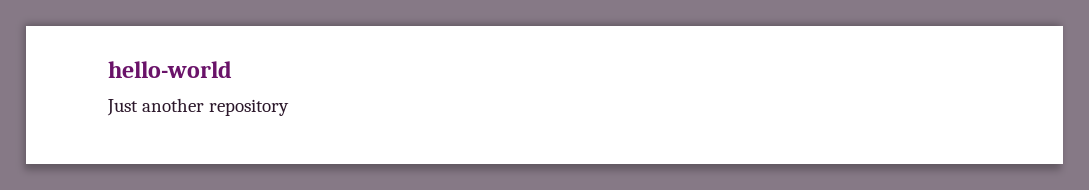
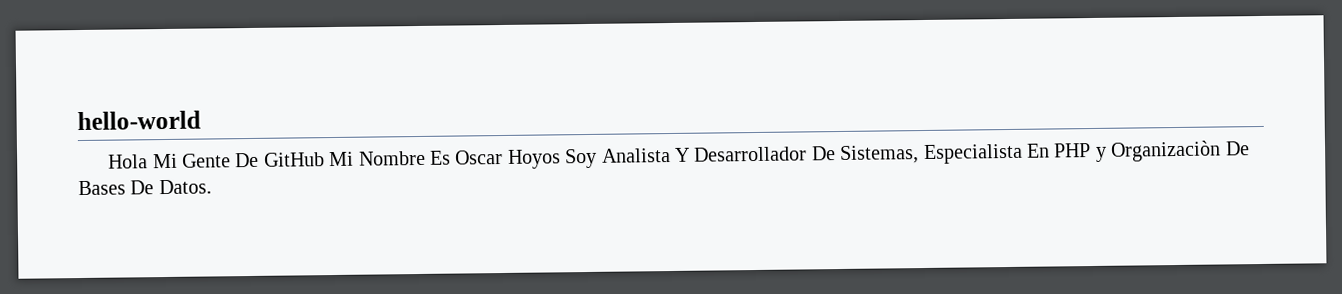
- Just another repository
+ Hola Mi Gente De GitHub Mi Nombre Es Oscar Hoyos Soy Analista Y Desarrollador De Sistemas, Especialista En PHP y Organizaciòn De Bases De Datos.

